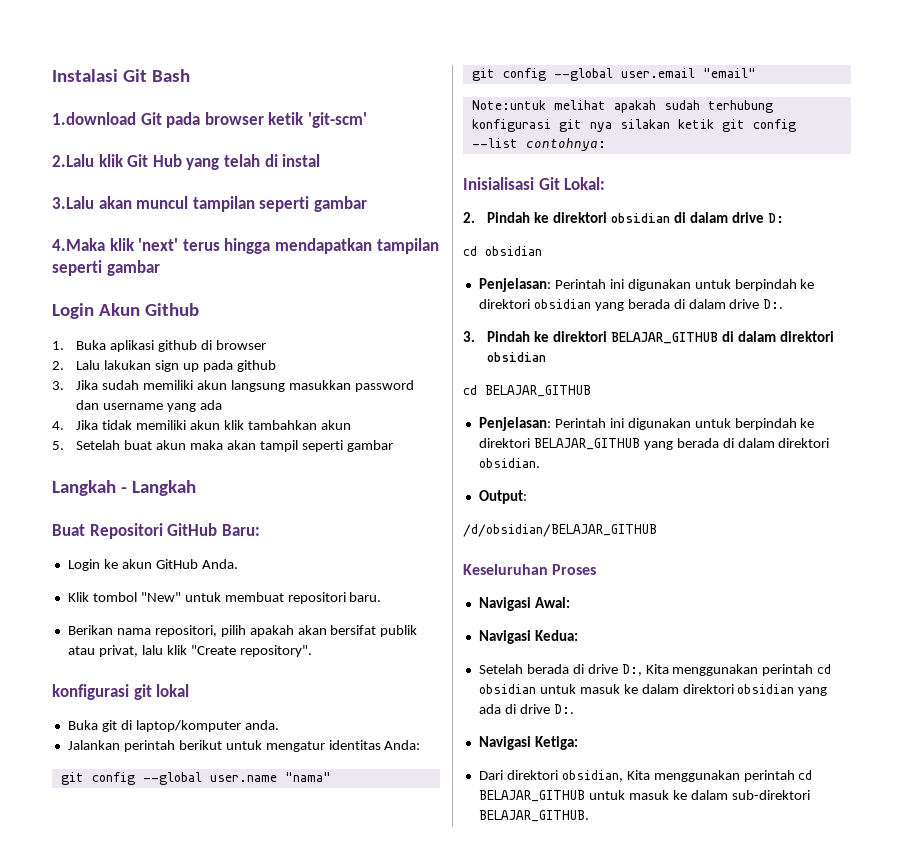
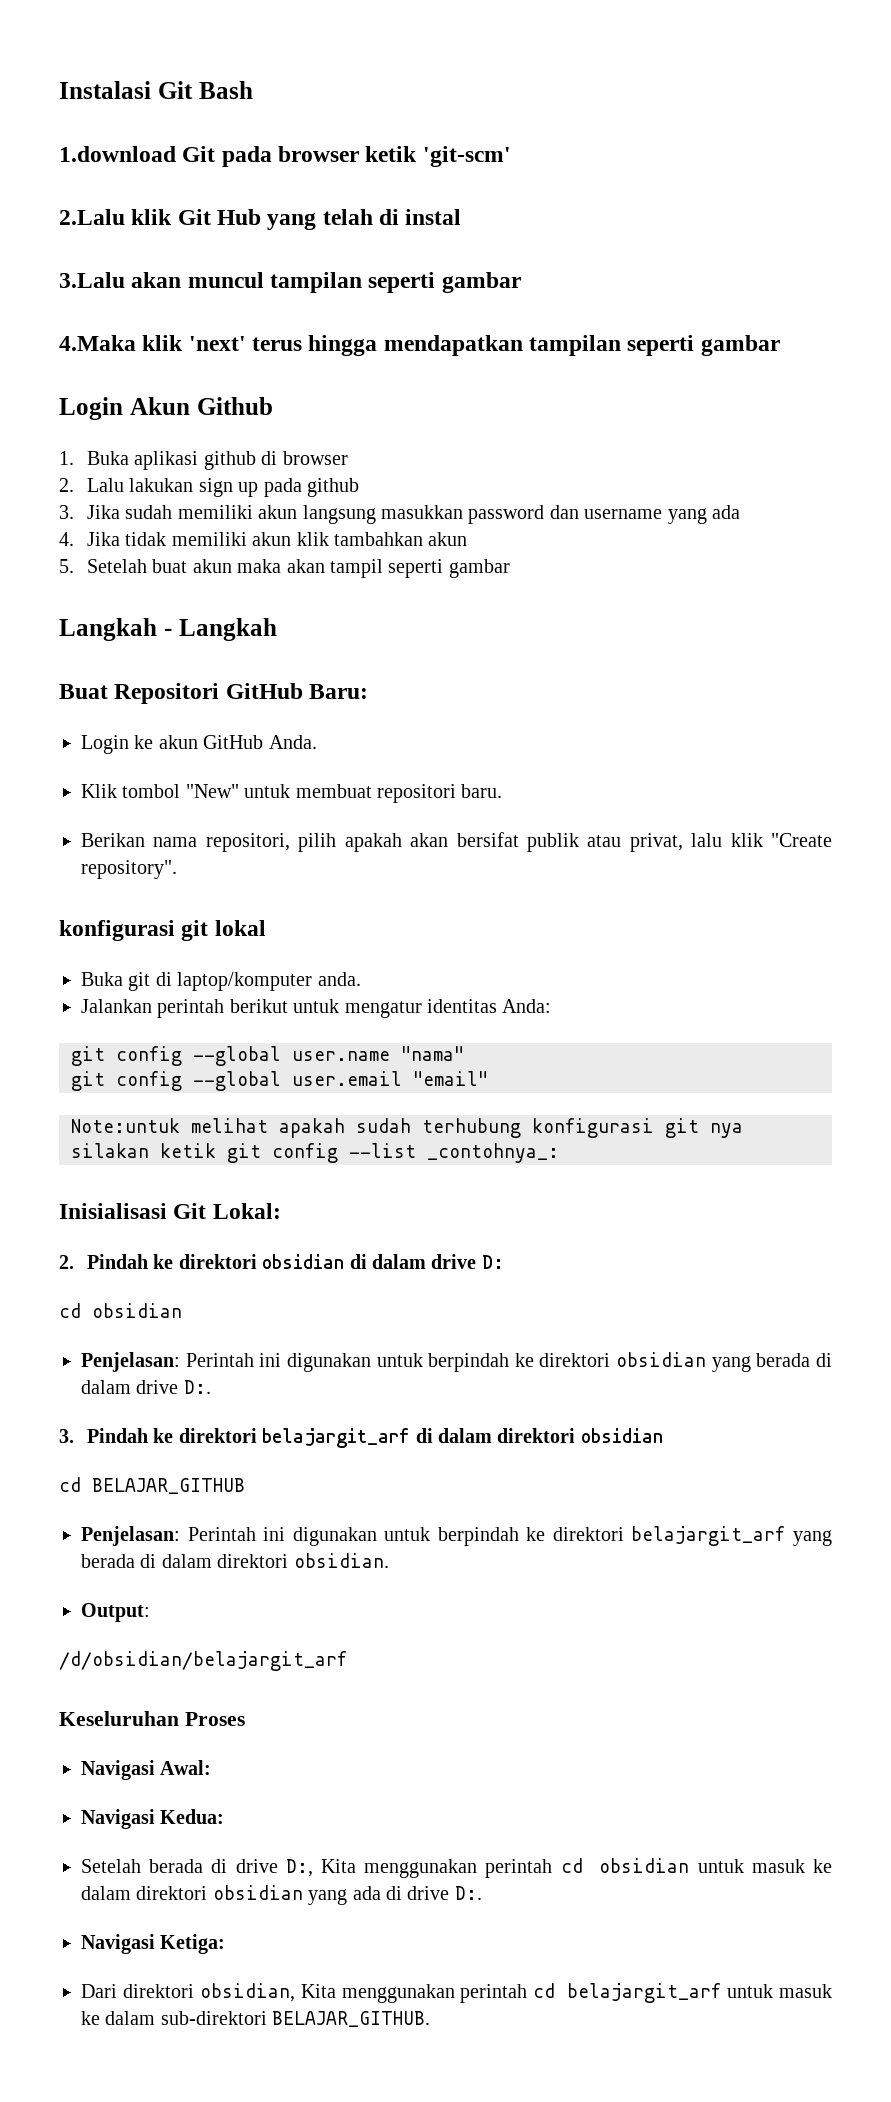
- Note:untuk melihat apakah sudah terhubung konfigurasi git nya silakan ketik git config --list contohnya:
+ Note:untuk melihat apakah sudah terhubung konfigurasi git nya silakan ketik git config --list _contohnya_:
- 3. Pindah ke direktori BELAJAR_GITHUB di dalam direktori obsidian
+ 3. Pindah ke direktori belajargit_arf di dalam direktori obsidian
- Penjelasan: Perintah ini digunakan untuk berpindah ke direktori BELAJAR_GITHUB yang berada di dalam direktori obsidian.
+ Penjelasan: Perintah ini digunakan untuk berpindah ke direktori belajargit_arf yang berada di dalam direktori obsidian.
- /d/obsidian/BELAJAR_GITHUB
+ /d/obsidian/belajargit_arf
- Dari direktori obsidian, Kita menggunakan perintah cd BELAJAR_GITHUB untuk masuk ke dalam sub-direktori BELAJAR_GITHUB.
+ Dari direktori obsidian, Kita menggunakan perintah cd belajargit_arf untuk masuk ke dalam sub-direktori BELAJAR_GITHUB.

